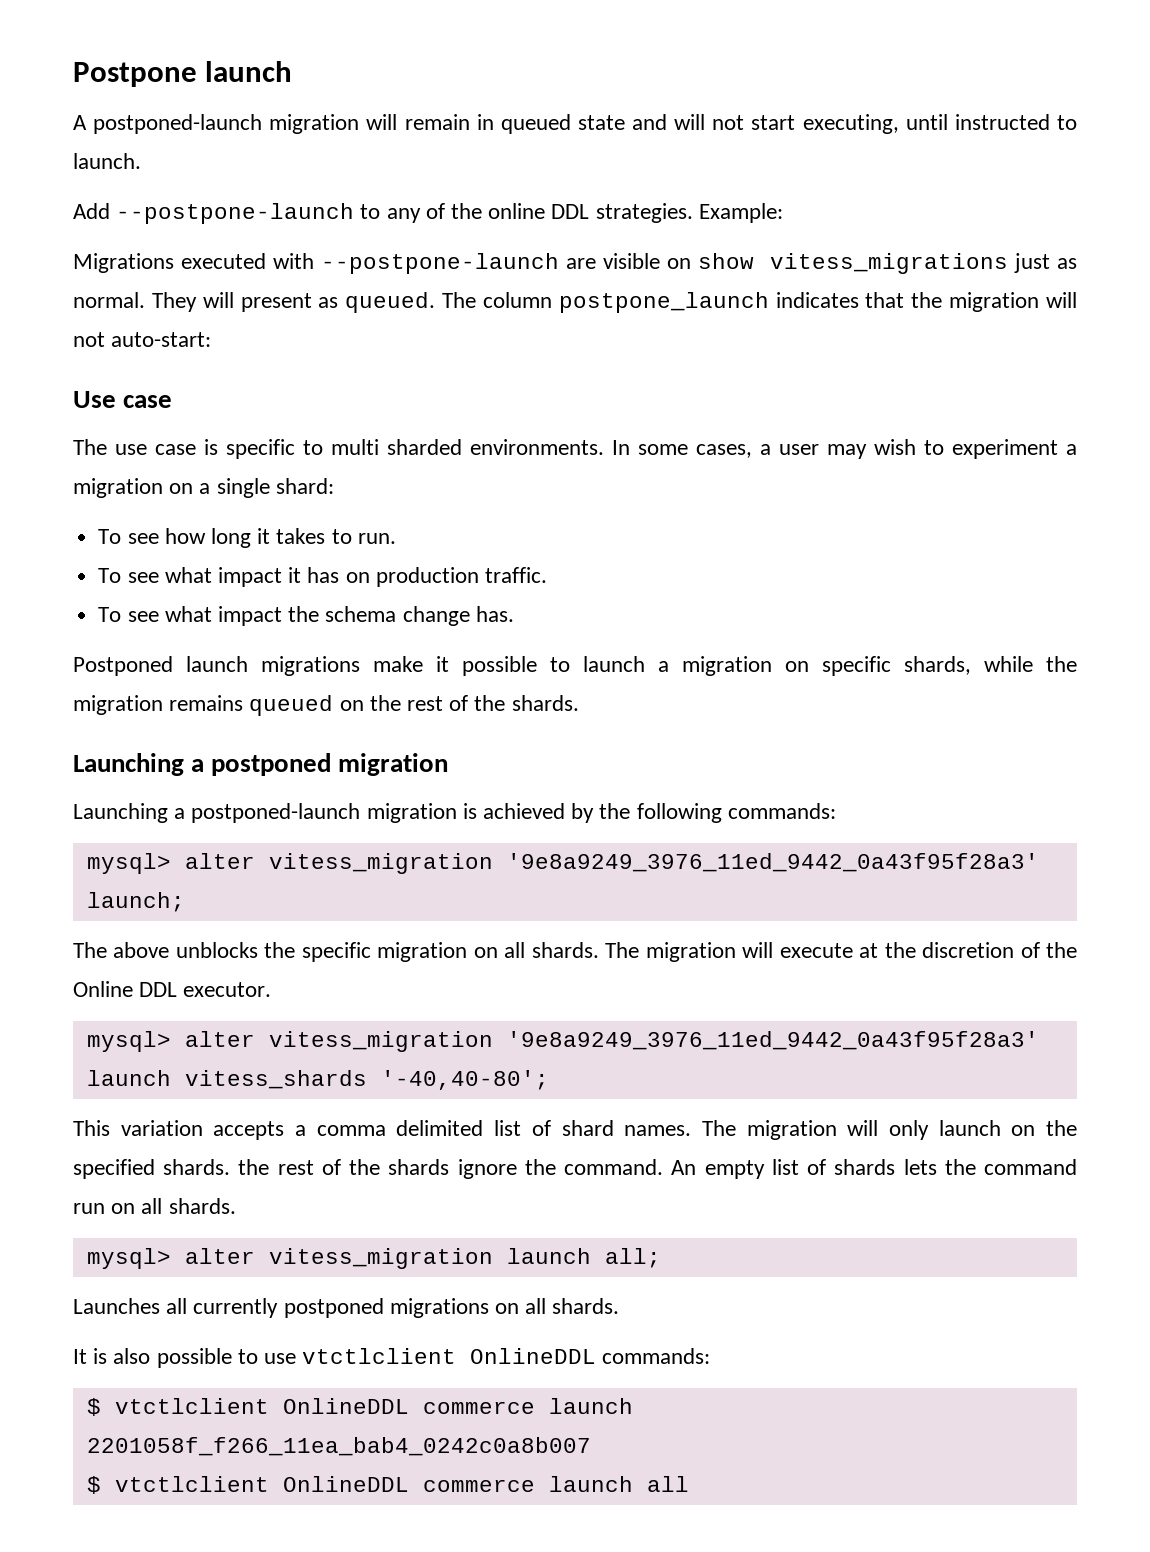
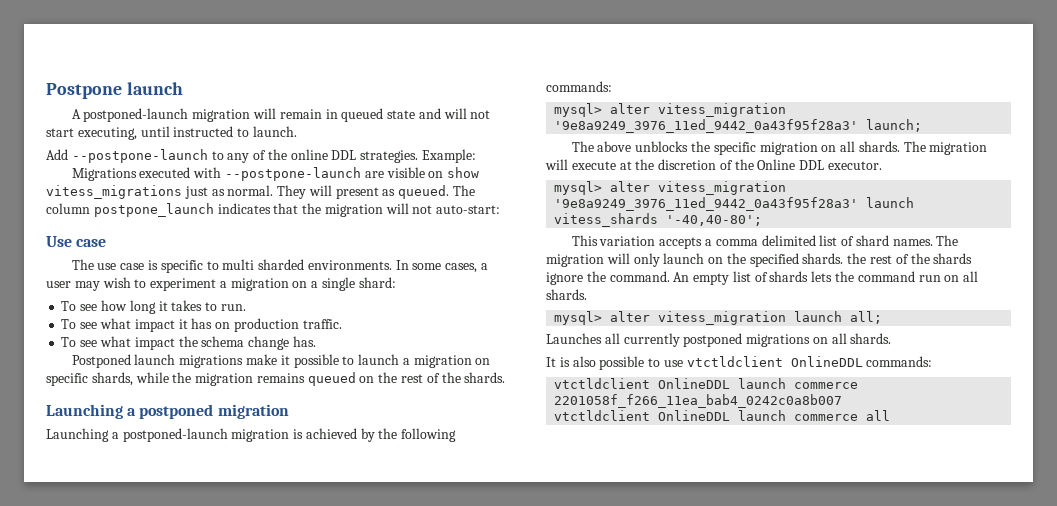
- It is also possible to use vtctlclient OnlineDDL commands:
+ It is also possible to use vtctldclient OnlineDDL commands:
- $ vtctlclient OnlineDDL commerce launch 2201058f_f266_11ea_bab4_0242c0a8b007
- $ vtctlclient OnlineDDL commerce launch all
+ vtctldclient OnlineDDL launch commerce 2201058f_f266_11ea_bab4_0242c0a8b007
+ vtctldclient OnlineDDL launch commerce all

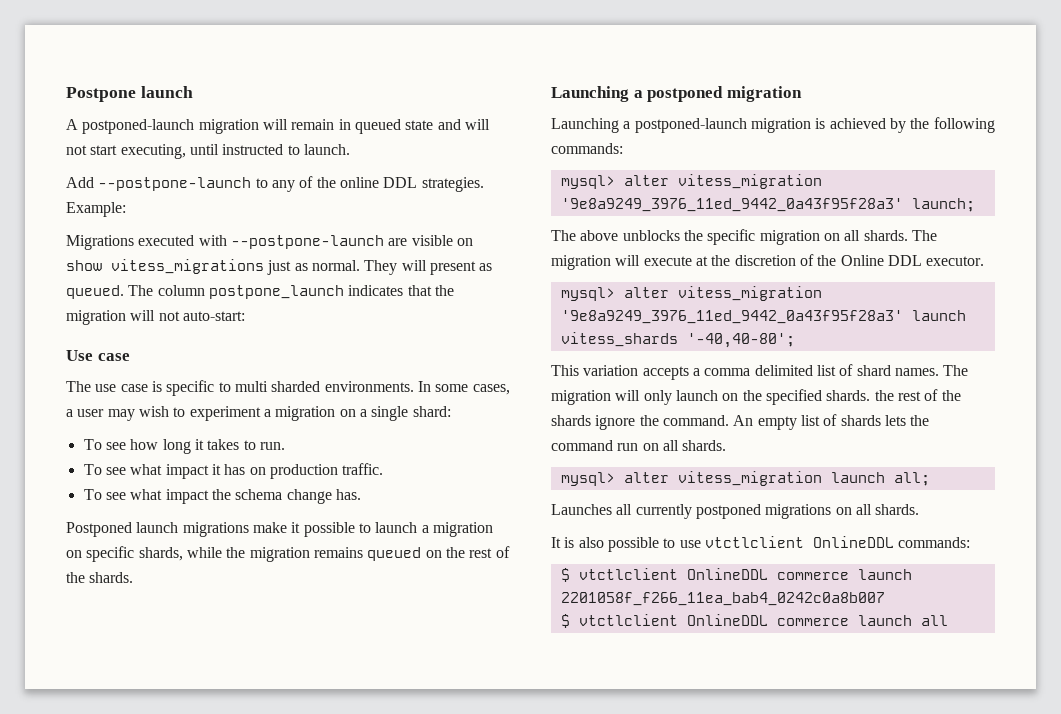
- It is also possible to use vtctldclient OnlineDDL commands:
+ It is also possible to use vtctlclient OnlineDDL commands:
- vtctldclient OnlineDDL launch commerce 2201058f_f266_11ea_bab4_0242c0a8b007
- vtctldclient OnlineDDL launch commerce all
+ $ vtctlclient OnlineDDL commerce launch 2201058f_f266_11ea_bab4_0242c0a8b007
+ $ vtctlclient OnlineDDL commerce launch all

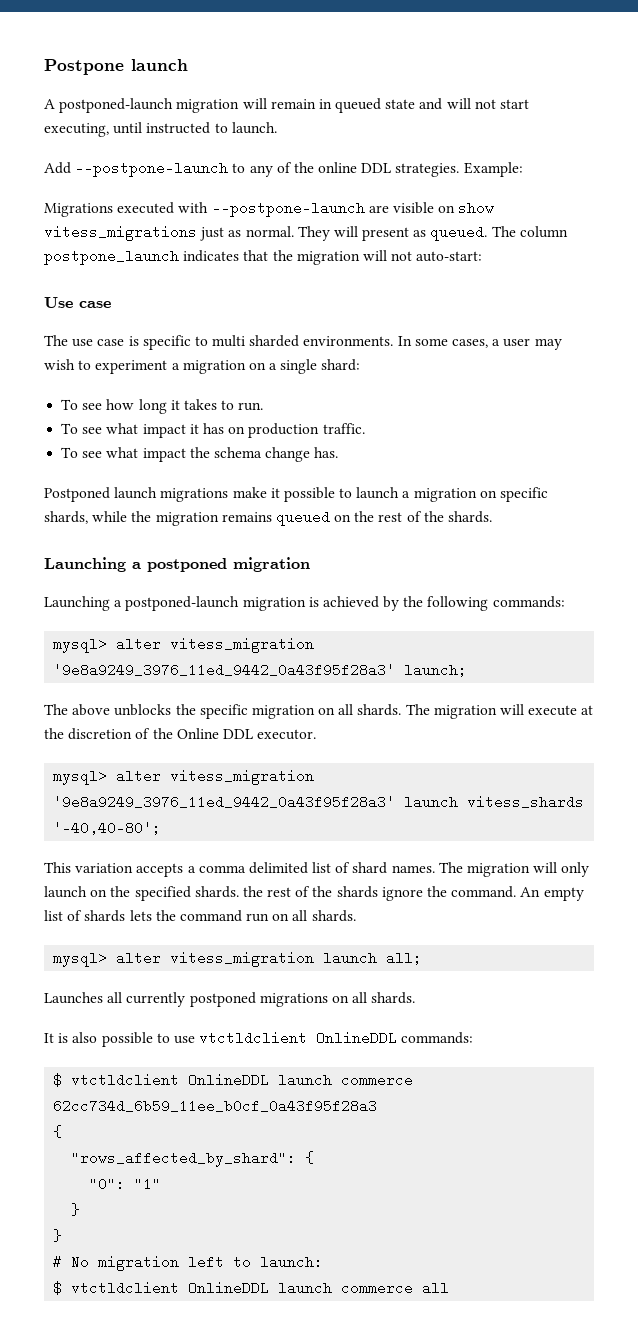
- It is also possible to use vtctlclient OnlineDDL commands:
+ It is also possible to use vtctldclient OnlineDDL commands:
- $ vtctlclient OnlineDDL commerce launch 2201058f_f266_11ea_bab4_0242c0a8b007
- $ vtctlclient OnlineDDL commerce launch all
+ $ vtctldclient OnlineDDL launch commerce 62cc734d_6b59_11ee_b0cf_0a43f95f28a3
+ {
+ "rows_affected_by_shard": {
+ "0": "1"
+ }
+ }
+ # No migration left to launch:
+ $ vtctldclient OnlineDDL launch commerce all

